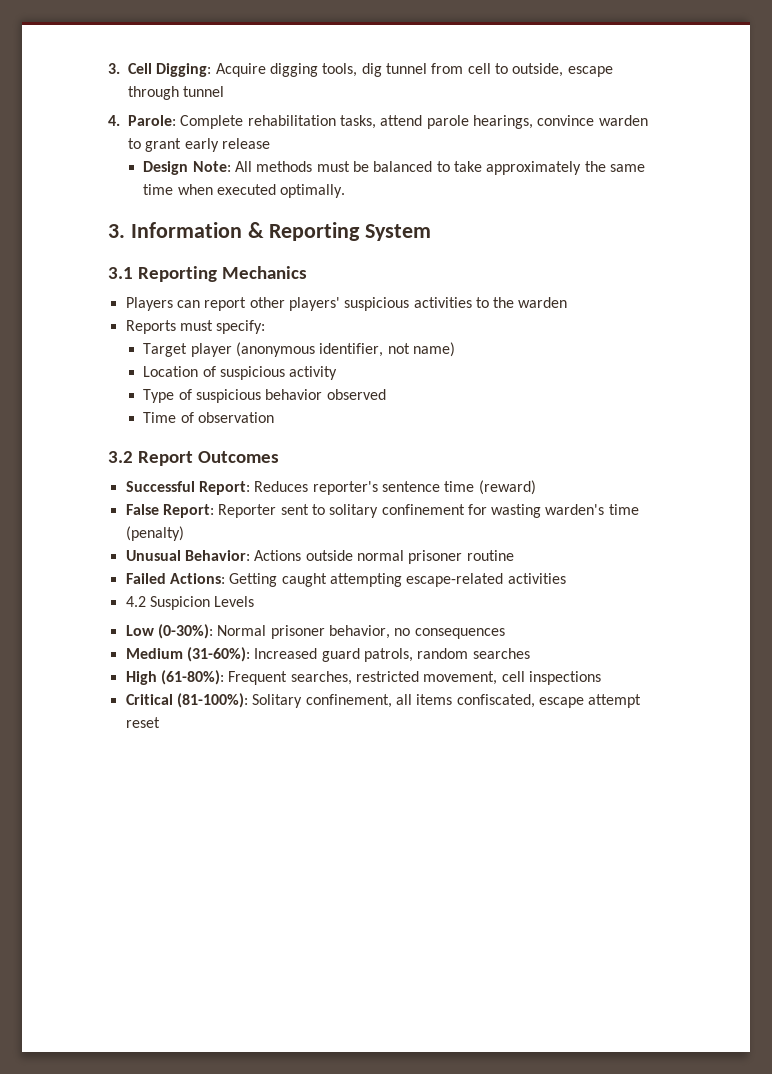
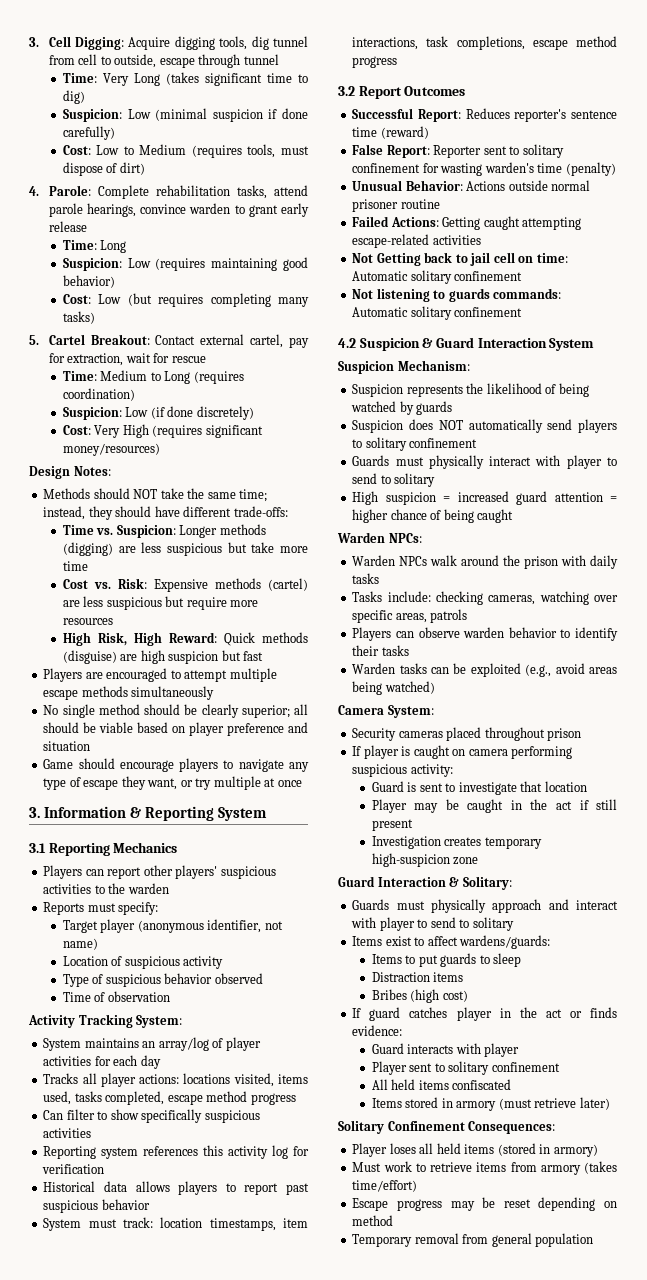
+ Time: Very Long (takes significant time to dig)
+ Suspicion: Low (minimal suspicion if done carefully)
+ Cost: Low to Medium (requires tools, must dispose of dirt)
- Design Note: All methods must be balanced to take approximately the same time when executed optimally.
+ Time: Long
+ Suspicion: Low (requires maintaining good behavior)
+ Cost: Low (but requires completing many tasks)
+ 5. Cartel Breakout: Contact external cartel, pay for extraction, wait for rescue
+ Time: Medium to Long (requires coordination)
+ Suspicion: Low (if done discretely)
+ Cost: Very High (requires significant money/resources)
+ Design Notes:
+ Methods should NOT take the same time; instead, they should have different trade-offs:
+ Time vs. Suspicion: Longer methods (digging) are less suspicious but take more time
+ Cost vs. Risk: Expensive methods (cartel) are less suspicious but require more resources
+ High Risk, High Reward: Quick methods (disguise) are high suspicion but fast
+ Players are encouraged to attempt multiple escape methods simultaneously
+ No single method should be clearly superior; all should be viable based on player preference and situation
+ Game should encourage players to navigate any type of escape they want, or try multiple at once
+ Activity Tracking System:
+ System maintains an array/log of player activities for each day
+ Tracks all player actions: locations visited, items used, tasks completed, escape method progress
+ Can filter to show specifically suspicious activities
+ Reporting system references this activity log for verification
+ Historical data allows players to report past suspicious behavior
+ System must track: location timestamps, item interactions, task completions, escape method progress
- 4.2 Suspicion Levels
- Low (0-30%): Normal prisoner behavior, no consequences
- Medium (31-60%): Increased guard patrols, random searches
- High (61-80%): Frequent searches, restricted movement, cell inspections
- Critical (81-100%): Solitary confinement, all items confiscated, escape attempt reset
+ Not Getting back to jail cell on time: Automatic solitary confinement
+ Not listening to guards commands: Automatic solitary confinement
+ 4.2 Suspicion & Guard Interaction System
+ Suspicion Mechanism:
+ Suspicion represents the likelihood of being watched by guards
+ Suspicion does NOT automatically send players to solitary confinement
+ Guards must physically interact with player to send to solitary
+ High suspicion = increased guard attention = higher chance of being caught
+ Warden NPCs:
+ Warden NPCs walk around the prison with daily tasks
+ Tasks include: checking cameras, watching over specific areas, patrols
+ Players can observe warden behavior to identify their tasks
+ Warden tasks can be exploited (e.g., avoid areas being watched)
+ Camera System:
+ Security cameras placed throughout prison
+ If player is caught on camera performing suspicious activity:
+ Guard is sent to investigate that location
+ Player may be caught in the act if still present
+ Investigation creates temporary high-suspicion zone
+ Guard Interaction & Solitary:
+ Guards must physically approach and interact with player to send to solitary
+ Items exist to affect wardens/guards:
+ Items to put guards to sleep
+ Distraction items
+ Bribes (high cost)
+ If guard catches player in the act or finds evidence:
+ Guard interacts with player
+ Player sent to solitary confinement
+ All held items confiscated
+ Items stored in armory (must retrieve later)
+ Solitary Confinement Consequences:
+ Player loses all held items (stored in armory)
+ Must work to retrieve items from armory (takes time/effort)
+ Escape progress may be reset depending on method
+ Temporary removal from general population

